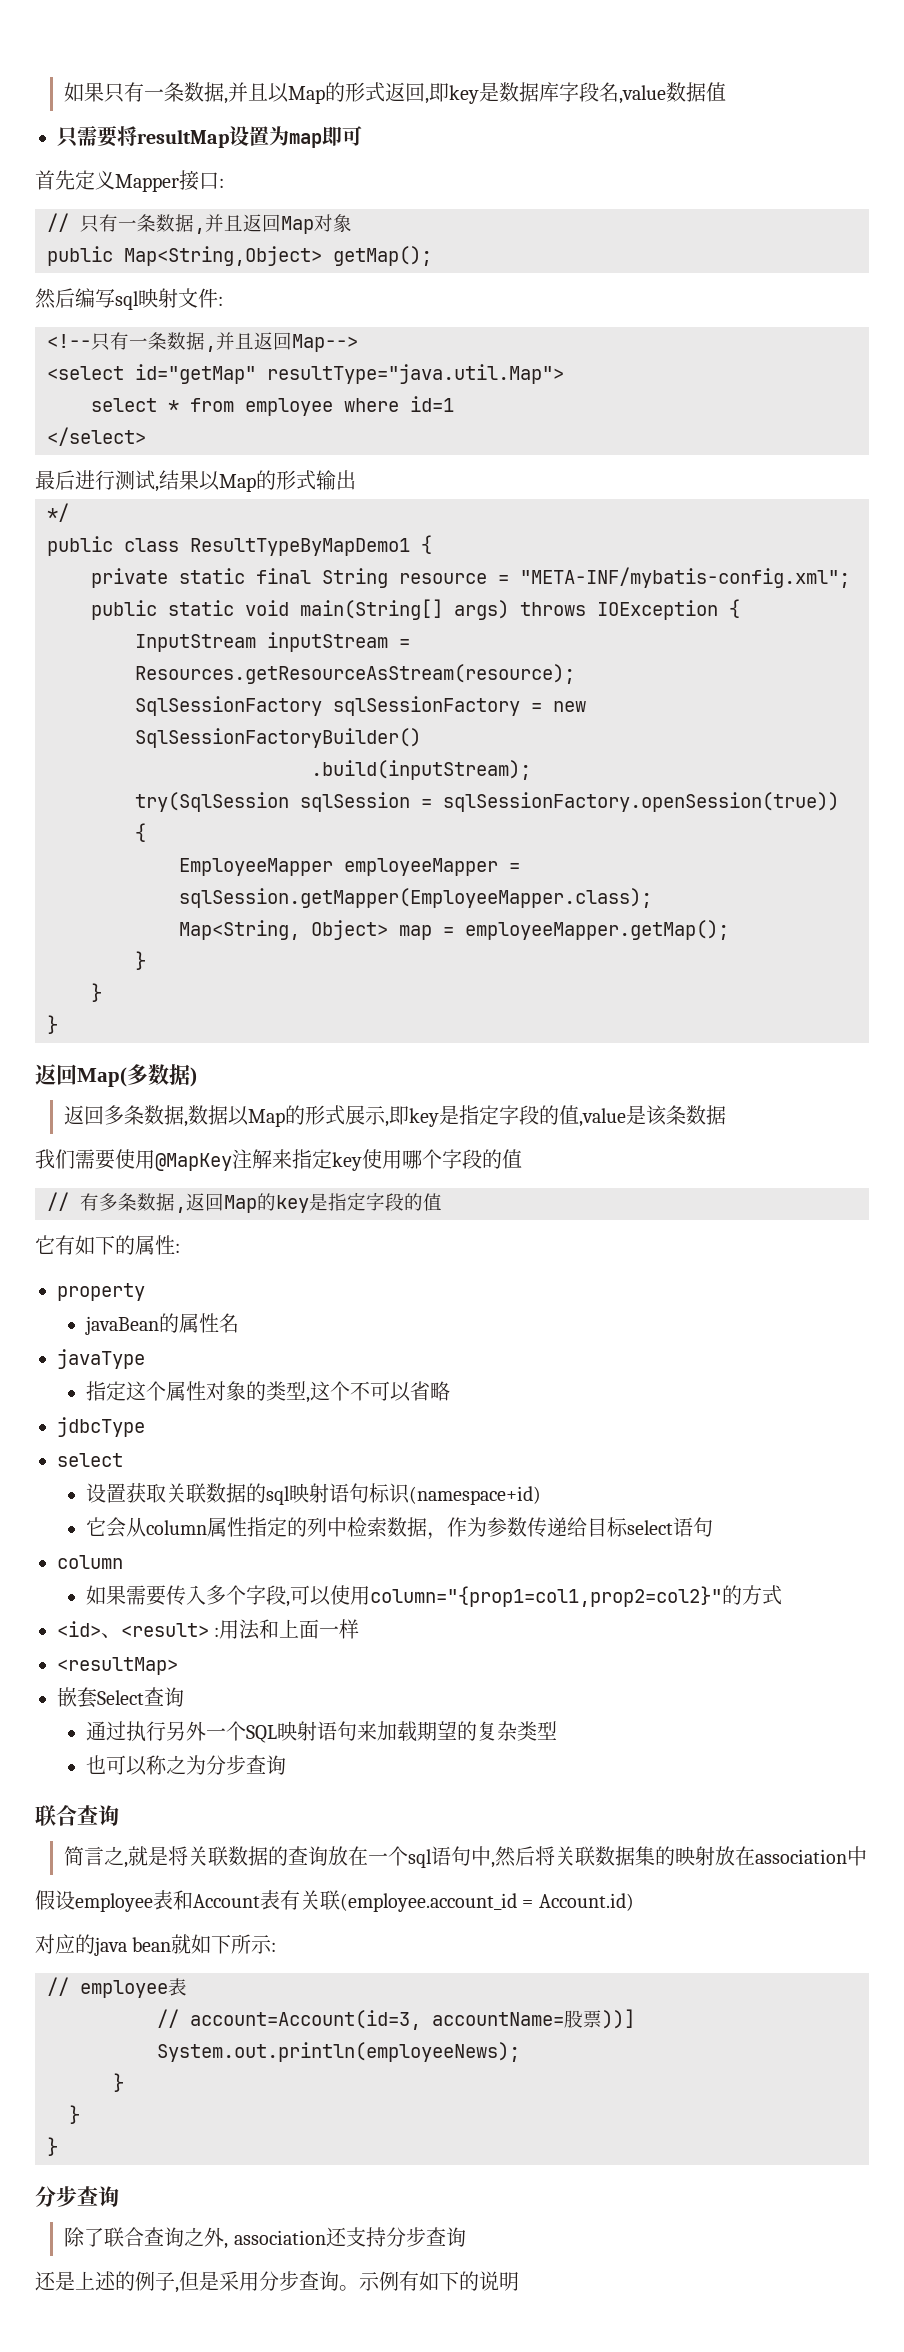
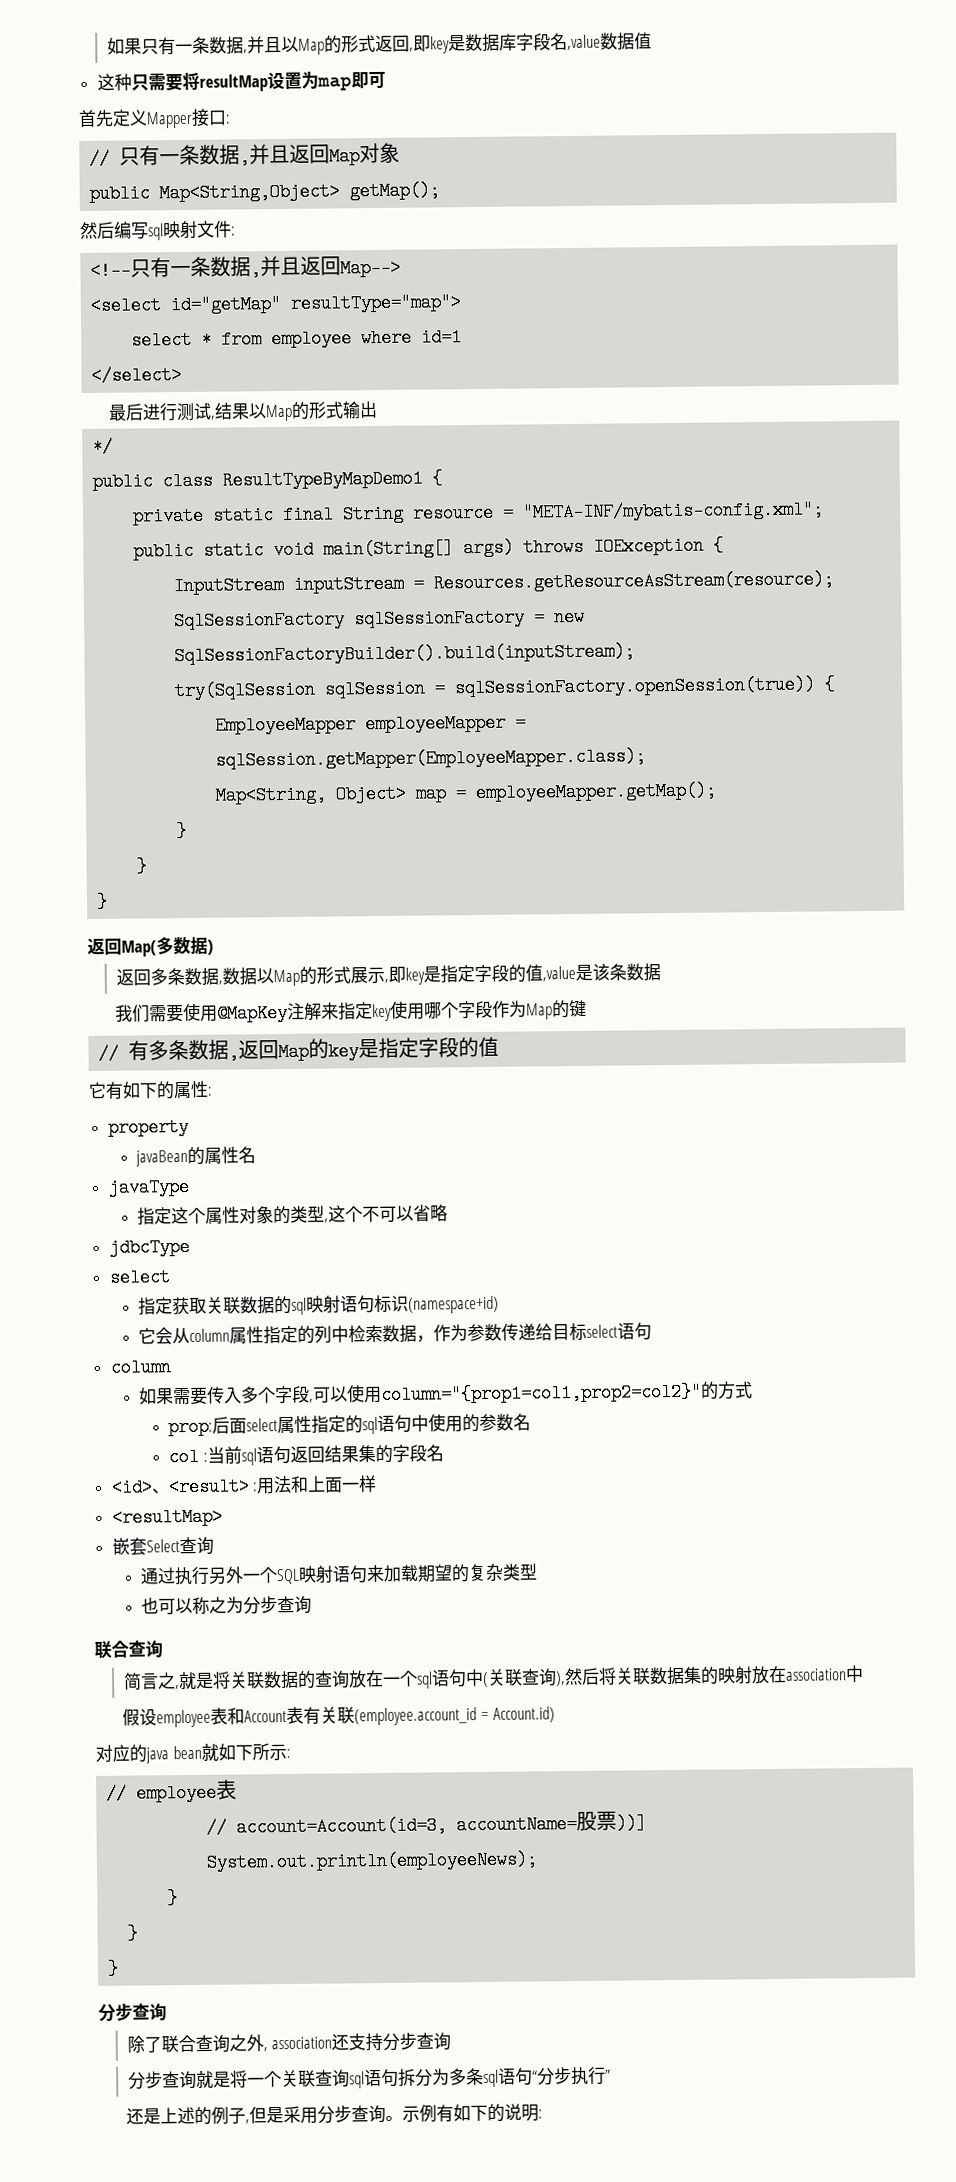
- 只需要将resultMap设置为map即可
+ 这种只需要将resultMap设置为map即可
- <select id="getMap" resultType="java.util.Map">
+ <select id="getMap" resultType="map">
- SqlSessionFactory sqlSessionFactory = new SqlSessionFactoryBuilder()
- .build(inputStream);
+ SqlSessionFactory sqlSessionFactory = new SqlSessionFactoryBuilder().build(inputStream);
- 我们需要使用@MapKey注解来指定key使用哪个字段的值
+ 我们需要使用@MapKey注解来指定key使用哪个字段作为Map的键
- 设置获取关联数据的sql映射语句标识(namespace+id)
+ 指定获取关联数据的sql映射语句标识(namespace+id)
+ prop:后面select属性指定的sql语句中使用的参数名
+ col :当前sql语句返回结果集的字段名
- 简言之,就是将关联数据的查询放在一个sql语句中,然后将关联数据集的映射放在association中
+ 简言之,就是将关联数据的查询放在一个sql语句中(关联查询),然后将关联数据集的映射放在association中
+ 分步查询就是将一个关联查询sql语句拆分为多条sql语句“分步执行”
- 示例有如下的说明
+ 示例有如下的说明:

